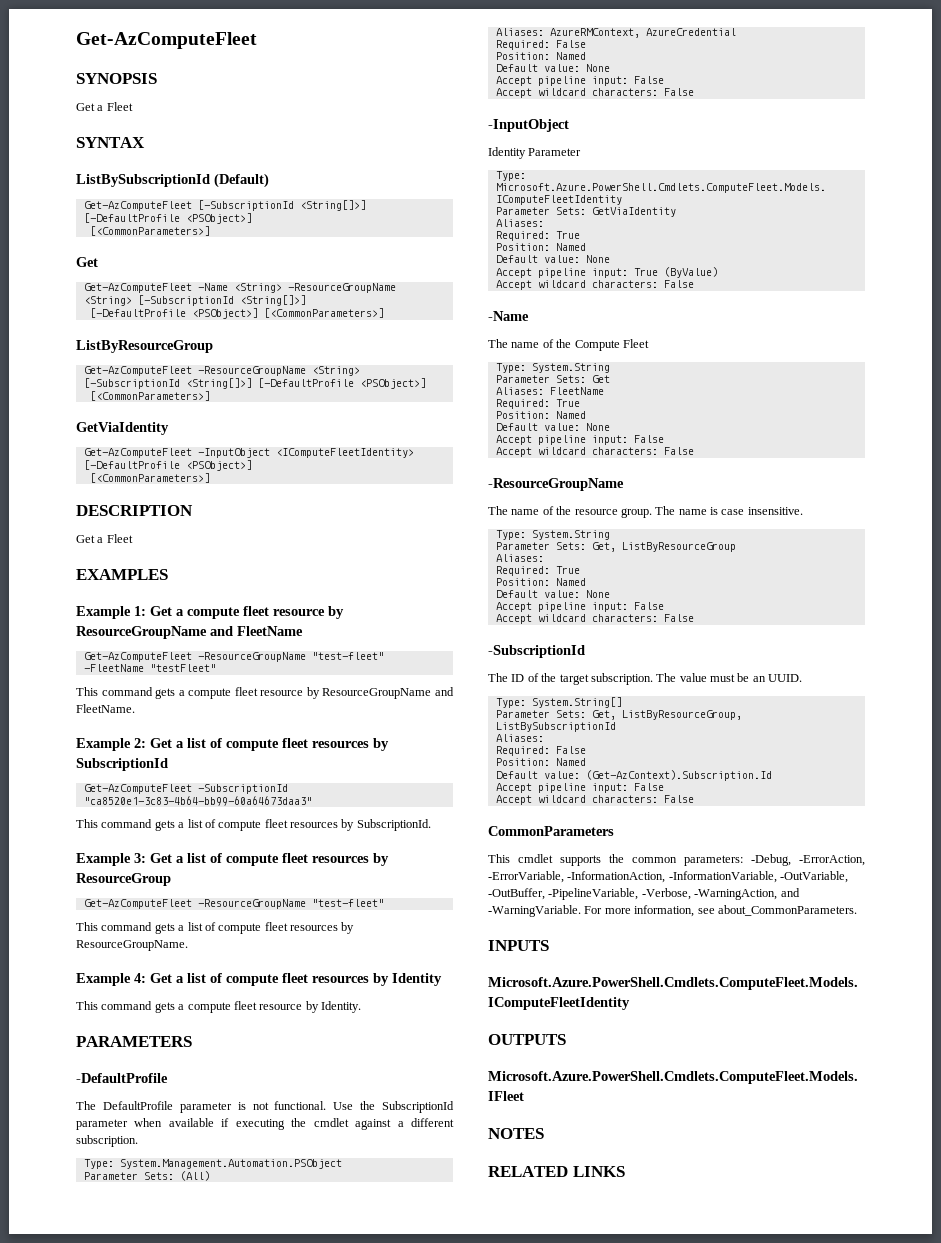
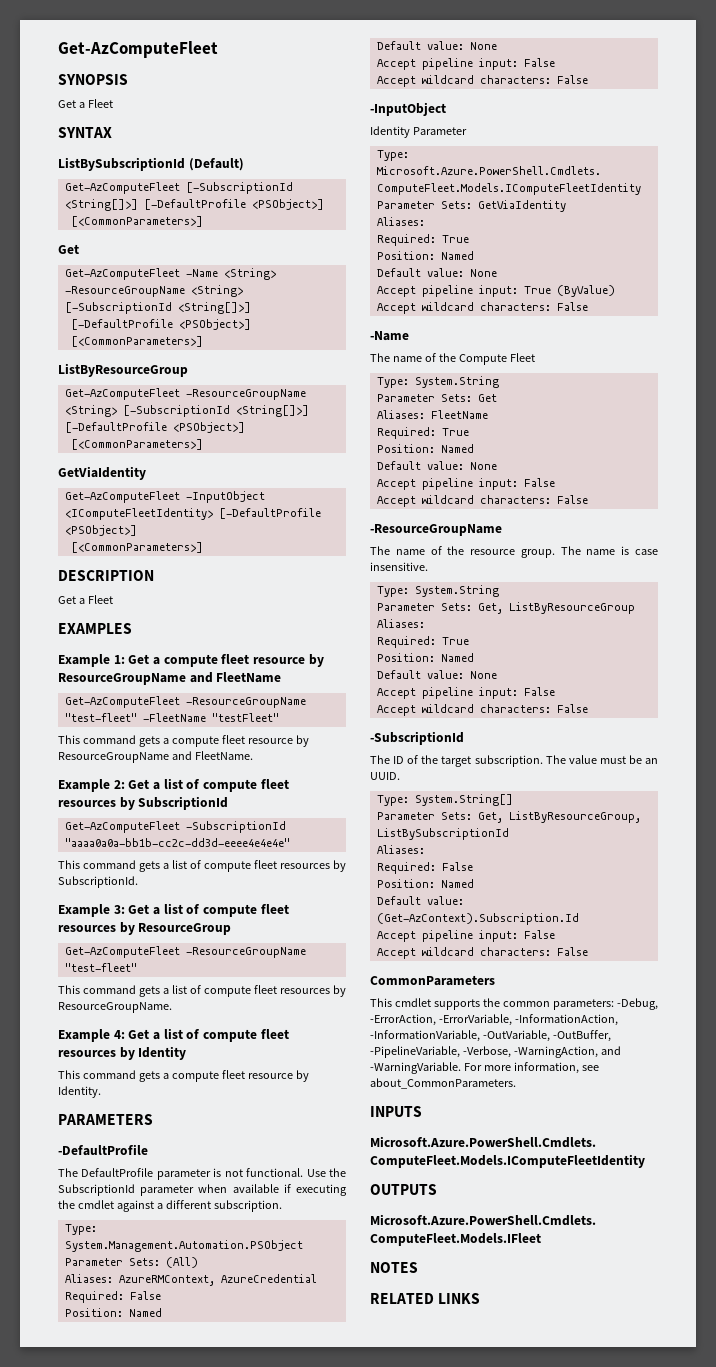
- Get-AzComputeFleet -SubscriptionId "ca8520e1-3c83-4b64-bb99-60a64673daa3"
+ Get-AzComputeFleet -SubscriptionId "aaaa0a0a-bb1b-cc2c-dd3d-eeee4e4e4e"

